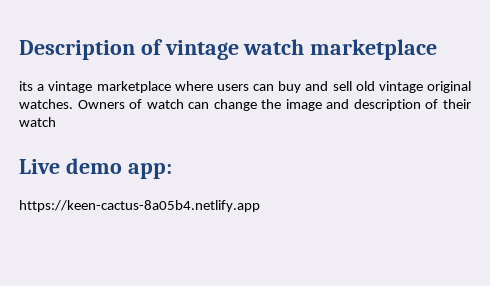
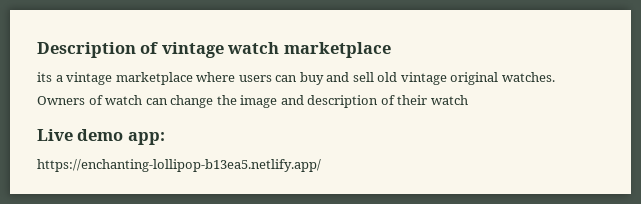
- https://keen-cactus-8a05b4.netlify.app
+ https://enchanting-lollipop-b13ea5.netlify.app/

